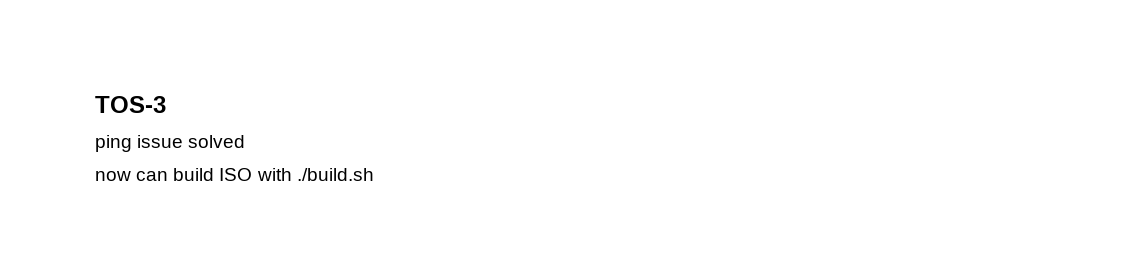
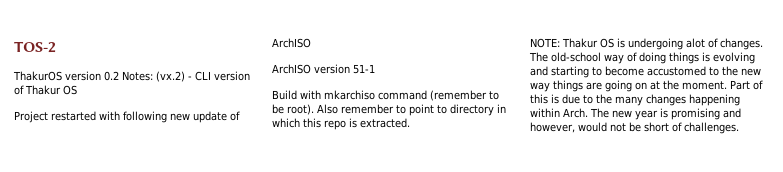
- TOS-3
- ping issue solved
- now can build ISO with ./build.sh
+ TOS-2
+ ThakurOS version 0.2 Notes: (vx.2) - CLI version of Thakur OS
+ Project restarted with following new update of ArchISO
+ ArchISO version 51-1
+ Build with mkarchiso command (remember to be root). Also remember to point to directory in which this repo is extracted.
+ NOTE: Thakur OS is undergoing alot of changes. The old-school way of doing things is evolving and starting to become accustomed to the new way things are going on at the moment. Part of this is due to the many changes happening within Arch. The new year is promising and however, would not be short of challenges.

